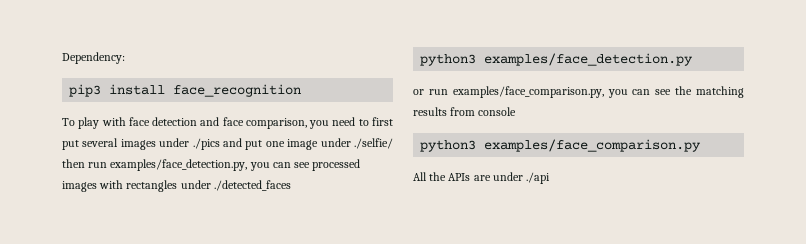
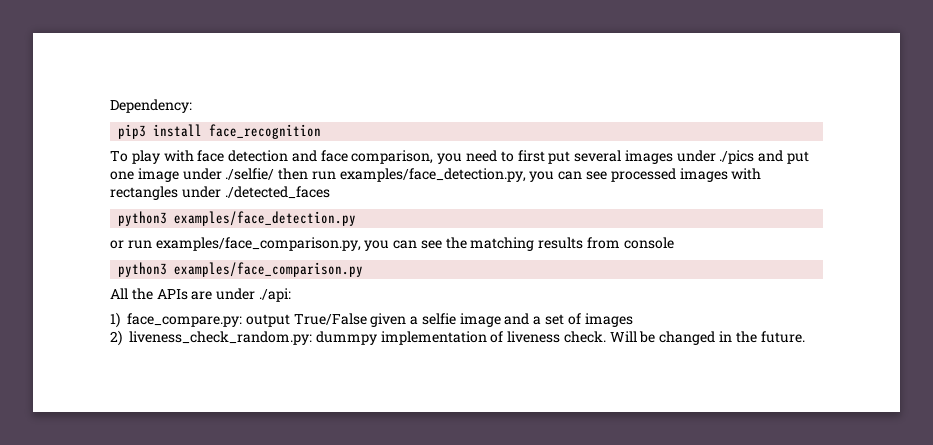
- All the APIs are under ./api
+ All the APIs are under ./api:
+ 1) face_compare.py: output True/False given a selfie image and a set of images
+ 2) liveness_check_random.py: dummpy implementation of liveness check. Will be changed in the future.

